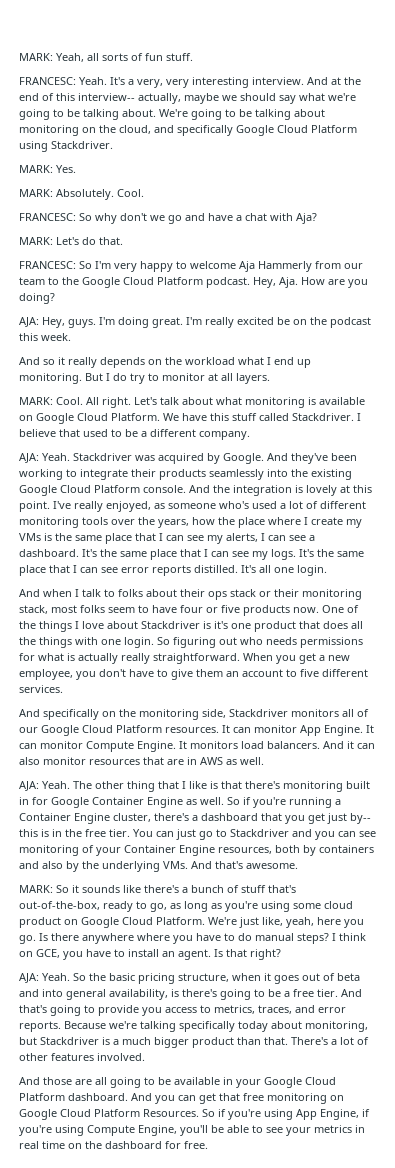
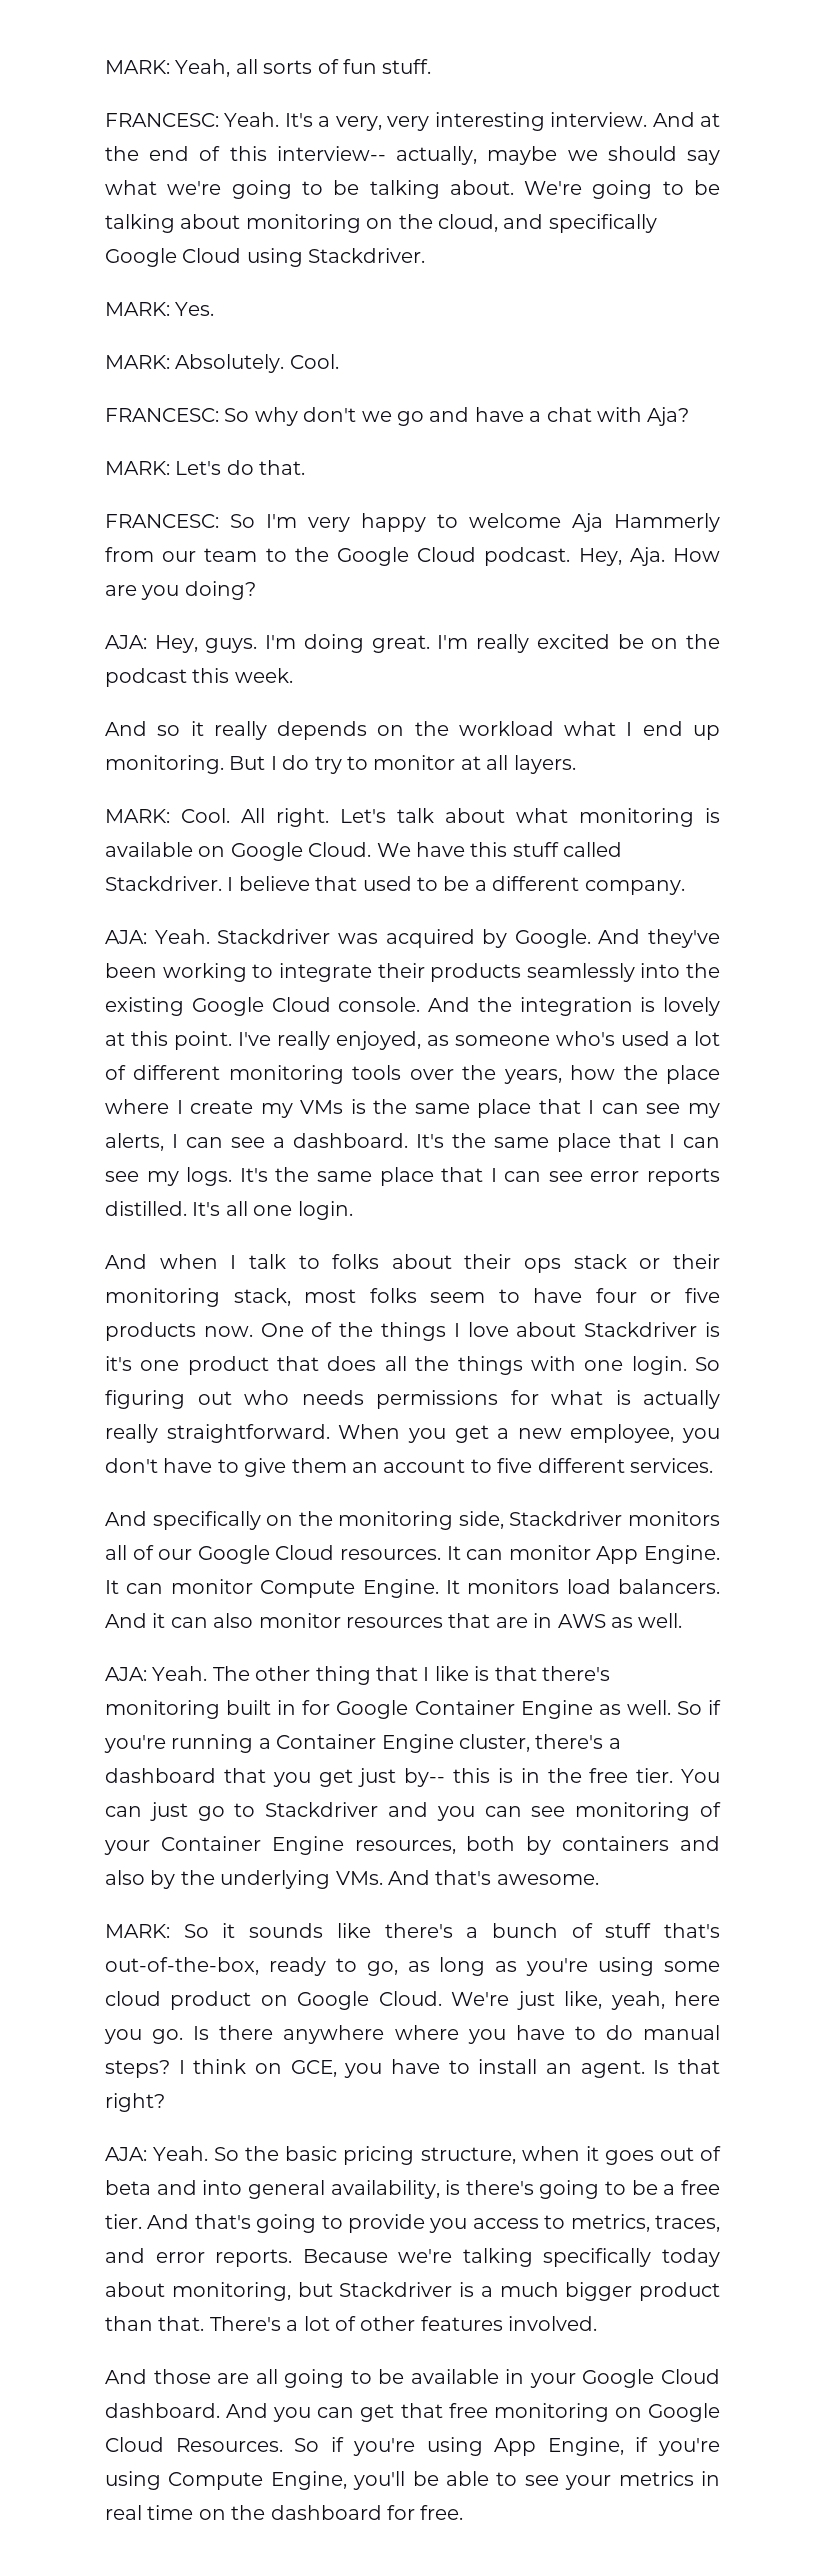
- We're going to be talking about monitoring on the cloud, and specifically Google Cloud Platform using Stackdriver.
+ We're going to be talking about monitoring on the cloud, and specifically Google Cloud using Stackdriver.
- FRANCESC: So I'm very happy to welcome Aja Hammerly from our team to the Google Cloud Platform podcast.
+ FRANCESC: So I'm very happy to welcome Aja Hammerly from our team to the Google Cloud podcast.
- Let's talk about what monitoring is available on Google Cloud Platform.
+ Let's talk about what monitoring is available on Google Cloud.
- And they've been working to integrate their products seamlessly into the existing Google Cloud Platform console.
+ And they've been working to integrate their products seamlessly into the existing Google Cloud console.
- And specifically on the monitoring side, Stackdriver monitors all of our Google Cloud Platform resources.
+ And specifically on the monitoring side, Stackdriver monitors all of our Google Cloud resources.
- MARK: So it sounds like there's a bunch of stuff that's out-of-the-box, ready to go, as long as you're using some cloud product on Google Cloud Platform.
+ MARK: So it sounds like there's a bunch of stuff that's out-of-the-box, ready to go, as long as you're using some cloud product on Google Cloud.
- And those are all going to be available in your Google Cloud Platform dashboard.
+ And those are all going to be available in your Google Cloud dashboard.
- And you can get that free monitoring on Google Cloud Platform Resources.
+ And you can get that free monitoring on Google Cloud Resources.

